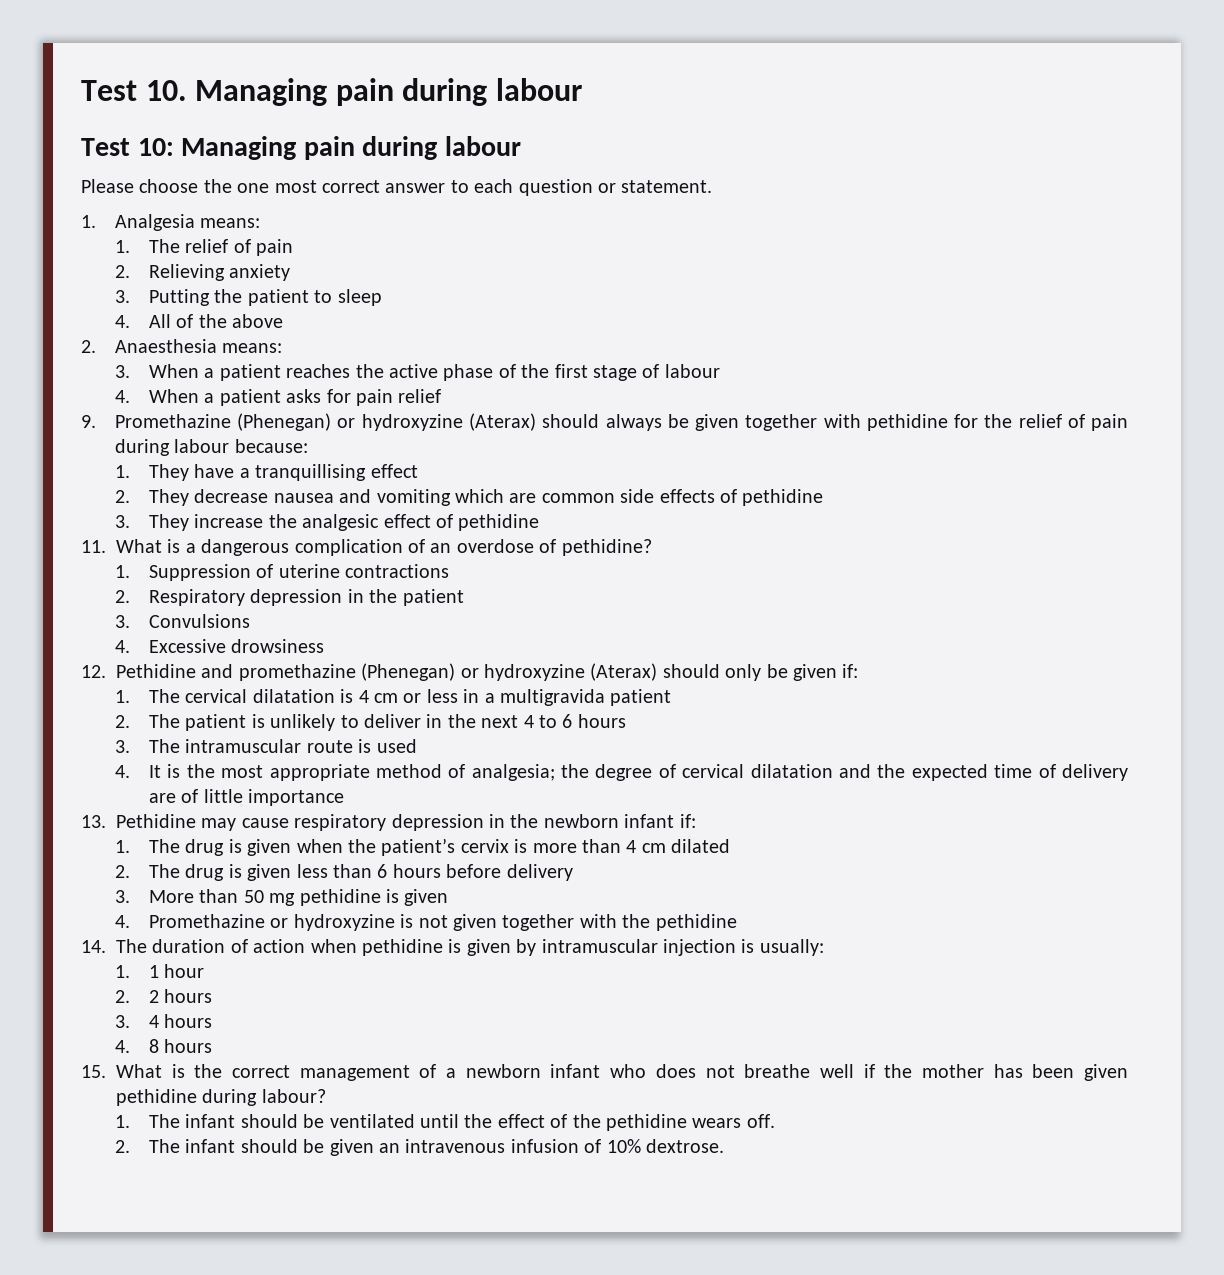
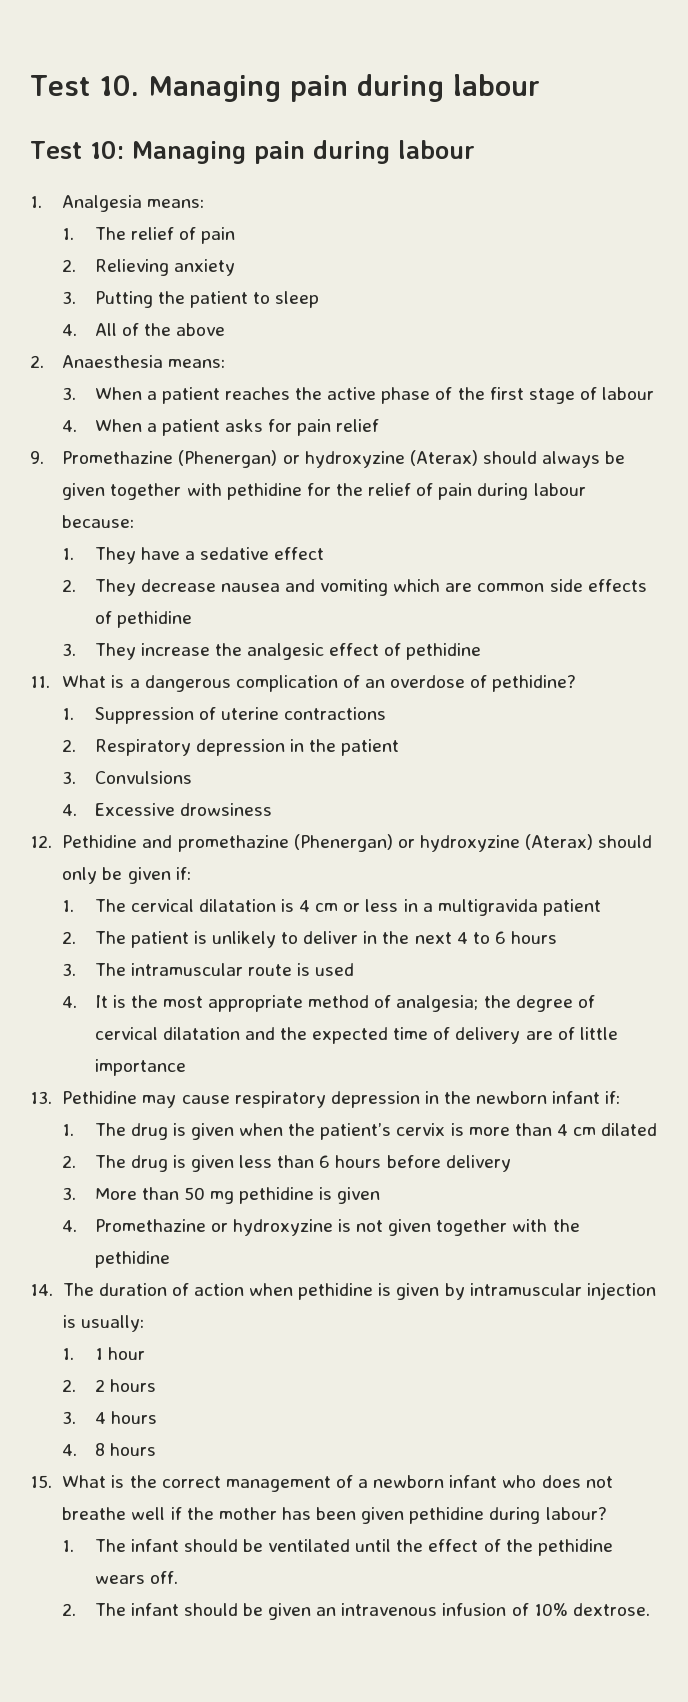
- Please choose the one most correct answer to each question or statement.
- 9. Promethazine (Phenegan) or hydroxyzine (Aterax) should always be given together with pethidine for the relief of pain during labour because:
+ 9. Promethazine (Phenergan) or hydroxyzine (Aterax) should always be given together with pethidine for the relief of pain during labour because:
- 1. They have a tranquillising effect
+ 1. They have a sedative effect
- 12. Pethidine and promethazine (Phenegan) or hydroxyzine (Aterax) should only be given if:
+ 12. Pethidine and promethazine (Phenergan) or hydroxyzine (Aterax) should only be given if:

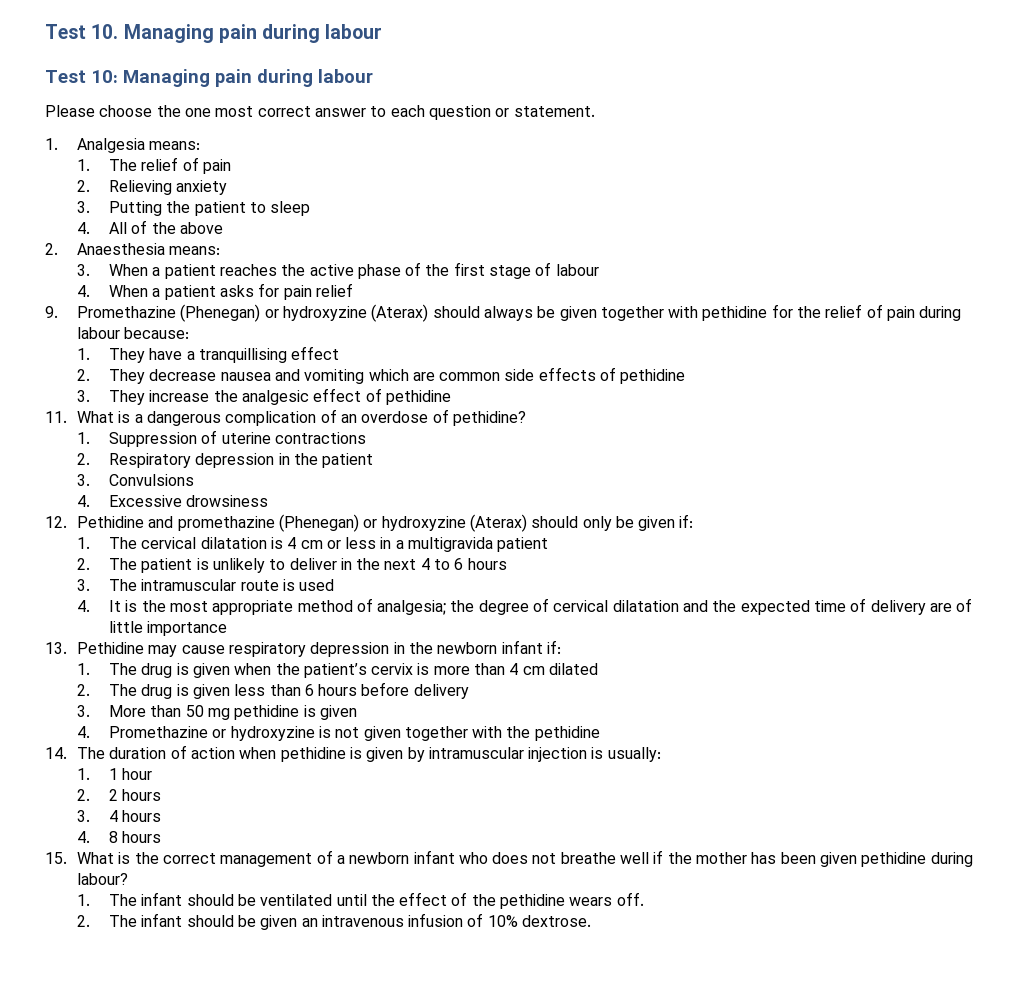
+ Please choose the one most correct answer to each question or statement.
- 9. Promethazine (Phenergan) or hydroxyzine (Aterax) should always be given together with pethidine for the relief of pain during labour because:
+ 9. Promethazine (Phenegan) or hydroxyzine (Aterax) should always be given together with pethidine for the relief of pain during labour because:
- 1. They have a sedative effect
+ 1. They have a tranquillising effect
- 12. Pethidine and promethazine (Phenergan) or hydroxyzine (Aterax) should only be given if:
+ 12. Pethidine and promethazine (Phenegan) or hydroxyzine (Aterax) should only be given if:

